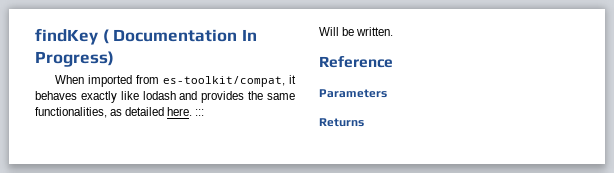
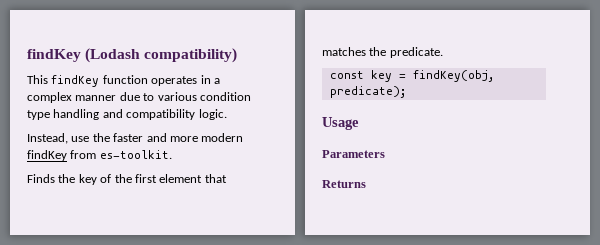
- findKey ( Documentation In Progress)
- When imported from es-toolkit/compat, it behaves exactly like lodash and provides the same functionalities, as detailed here. :::
- Will be written.
- Reference
+ findKey (Lodash compatibility)
+ This findKey function operates in a complex manner due to various condition type handling and compatibility logic.
+ Instead, use the faster and more modern findKey from es-toolkit.
+ Finds the key of the first element that matches the predicate.
+ const key = findKey(obj, predicate);
+ Usage

